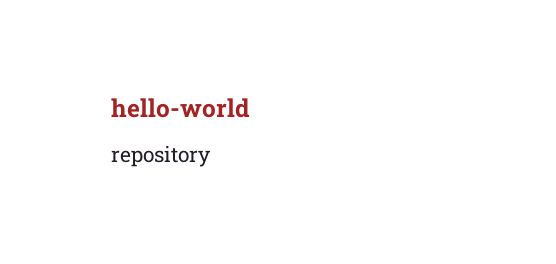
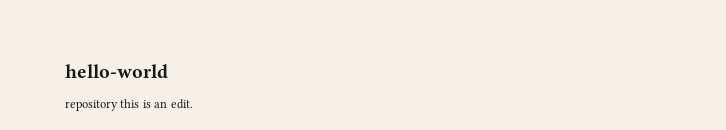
- repository
+ repository this is an edit.

